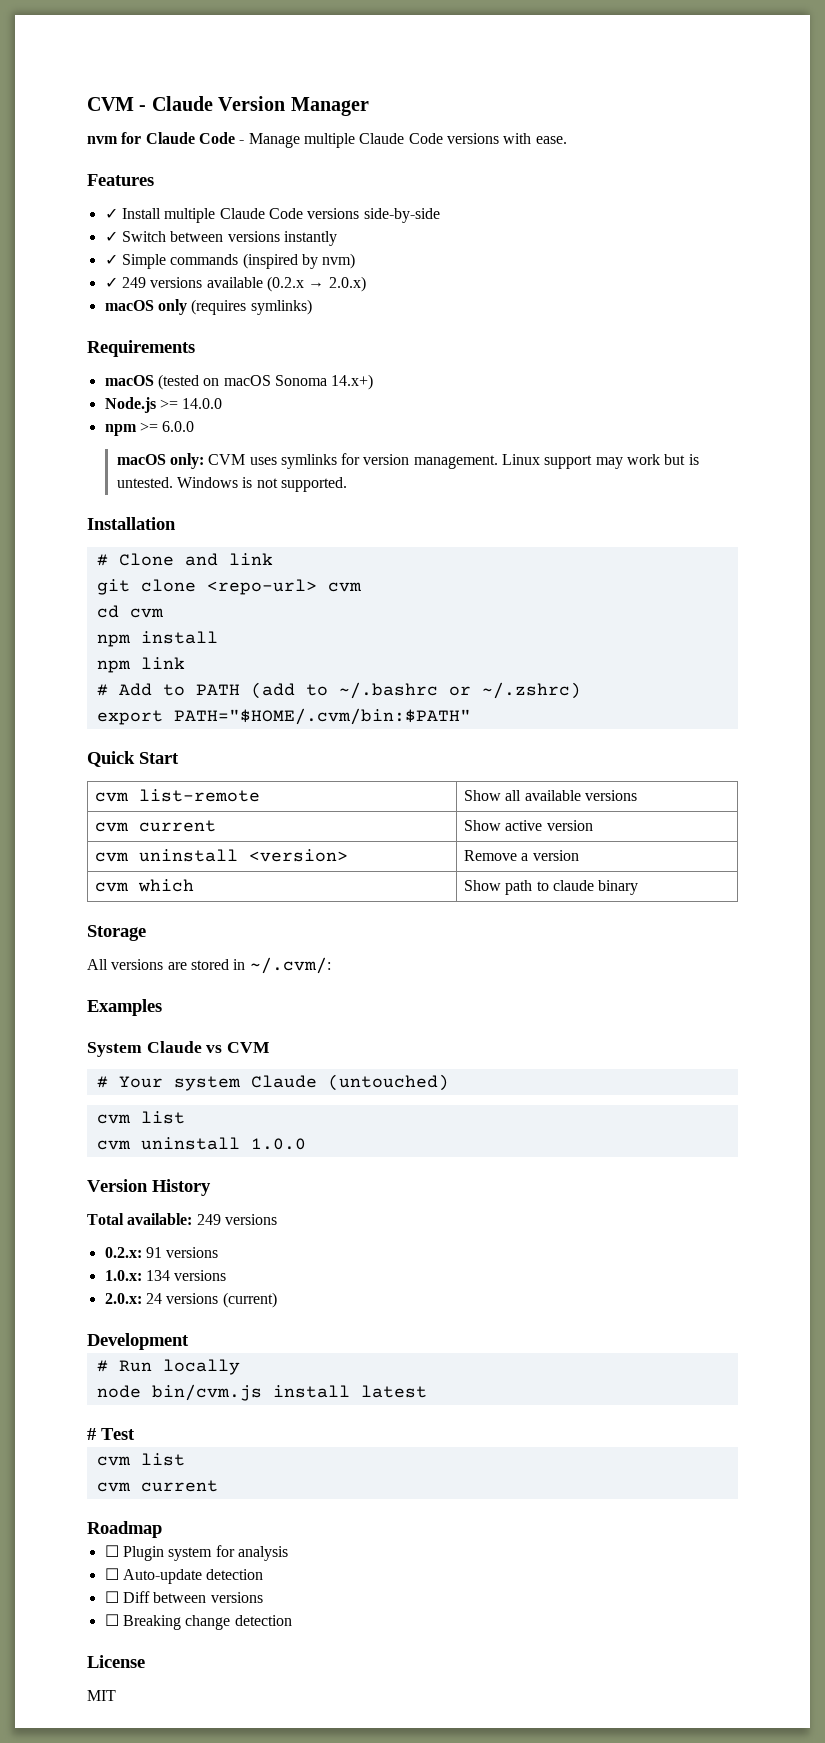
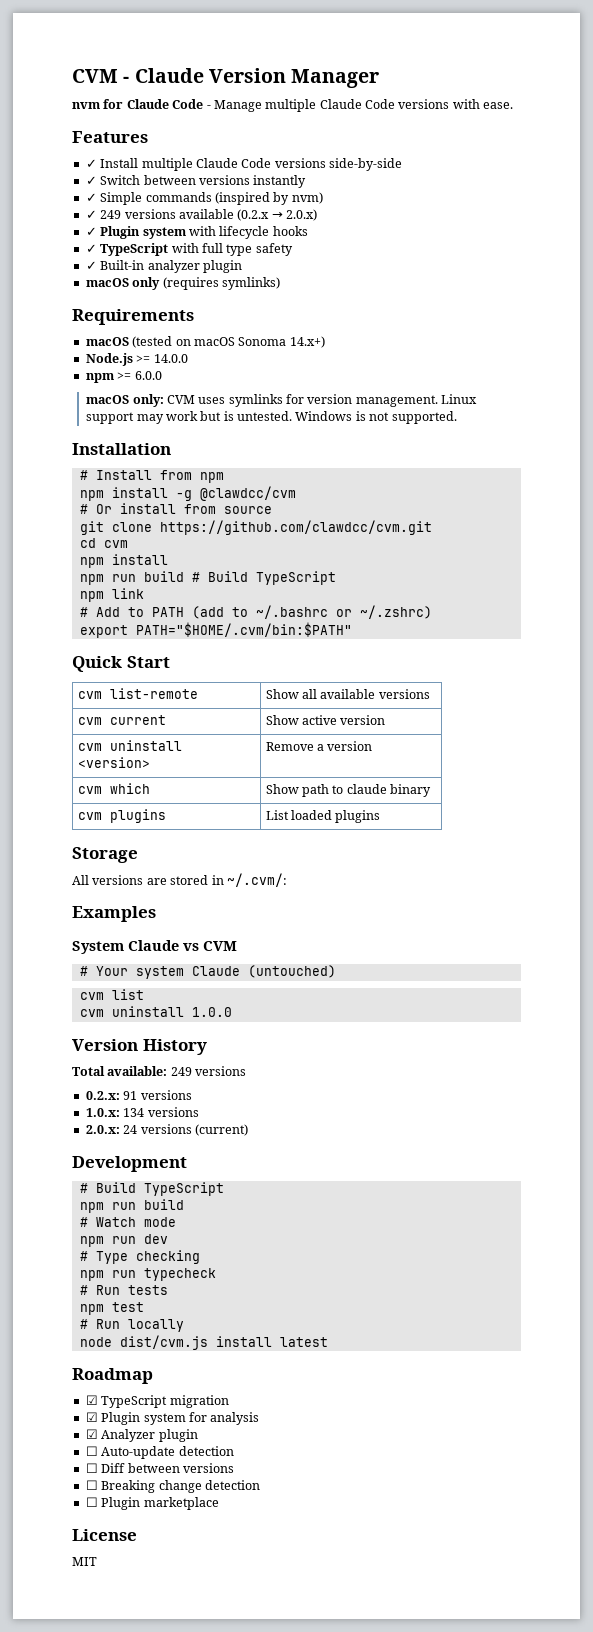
+ ✓ Plugin system with lifecycle hooks
+ ✓ TypeScript with full type safety
+ ✓ Built-in analyzer plugin
- # Clone and link
+ # Install from npm
+ npm install -g @clawdcc/cvm
+ # Or install from source
- git clone <repo-url> cvm
+ git clone https://github.com/clawdcc/cvm.git
+ npm run build # Build TypeScript
+ cvm plugins | List loaded plugins
  Development
+ # Build TypeScript
+ npm run build
+ # Watch mode
+ npm run dev
+ # Type checking
+ npm run typecheck
+ # Run tests
+ npm test
- node bin/cvm.js install latest
+ node dist/cvm.js install latest
- # Test
- cvm list
- cvm current
  Roadmap
- ☐ Plugin system for analysis
+ ☑ TypeScript migration
+ ☑ Plugin system for analysis
+ ☑ Analyzer plugin
+ ☐ Plugin marketplace

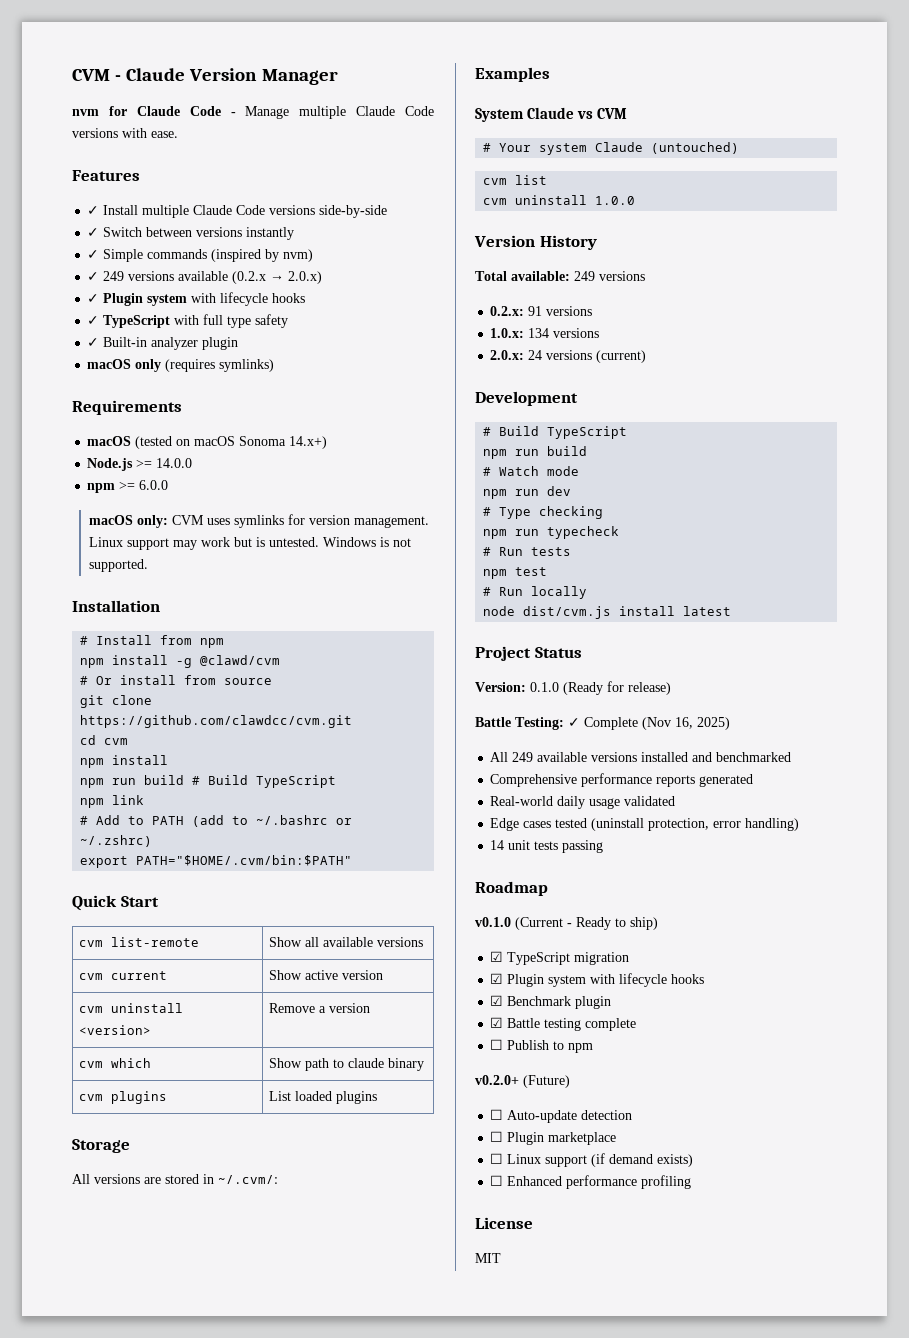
- npm install -g @clawdcc/cvm
+ npm install -g @clawd/cvm
+ Project Status
+ Version: 0.1.0 (Ready for release)
+ Battle Testing: ✓ Complete (Nov 16, 2025)
+ All 249 available versions installed and benchmarked
+ Comprehensive performance reports generated
+ Real-world daily usage validated
+ Edge cases tested (uninstall protection, error handling)
+ 14 unit tests passing
  Roadmap
+ v0.1.0 (Current - Ready to ship)
- ☑ Plugin system for analysis
- ☑ Analyzer plugin
+ ☑ Plugin system with lifecycle hooks
+ ☑ Benchmark plugin
+ ☑ Battle testing complete
+ ☐ Publish to npm
+ v0.2.0+ (Future)
  ☐ Auto-update detection
- ☐ Diff between versions
- ☐ Breaking change detection
  ☐ Plugin marketplace
+ ☐ Linux support (if demand exists)
+ ☐ Enhanced performance profiling

